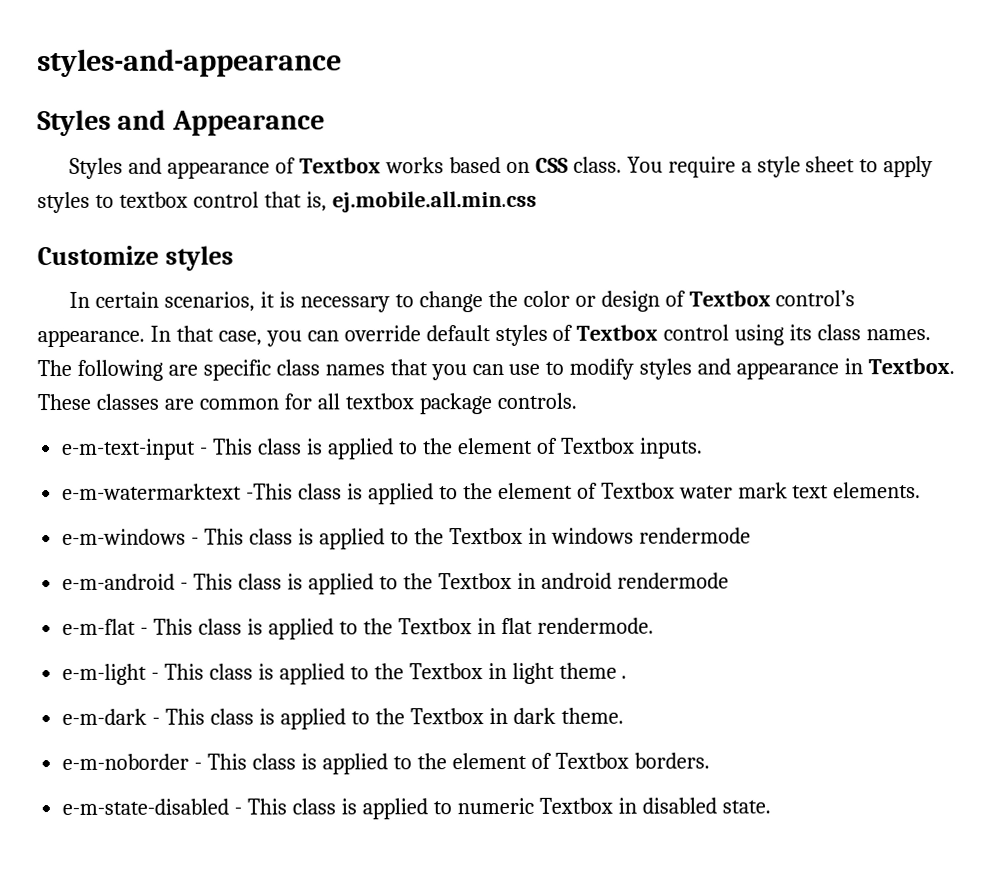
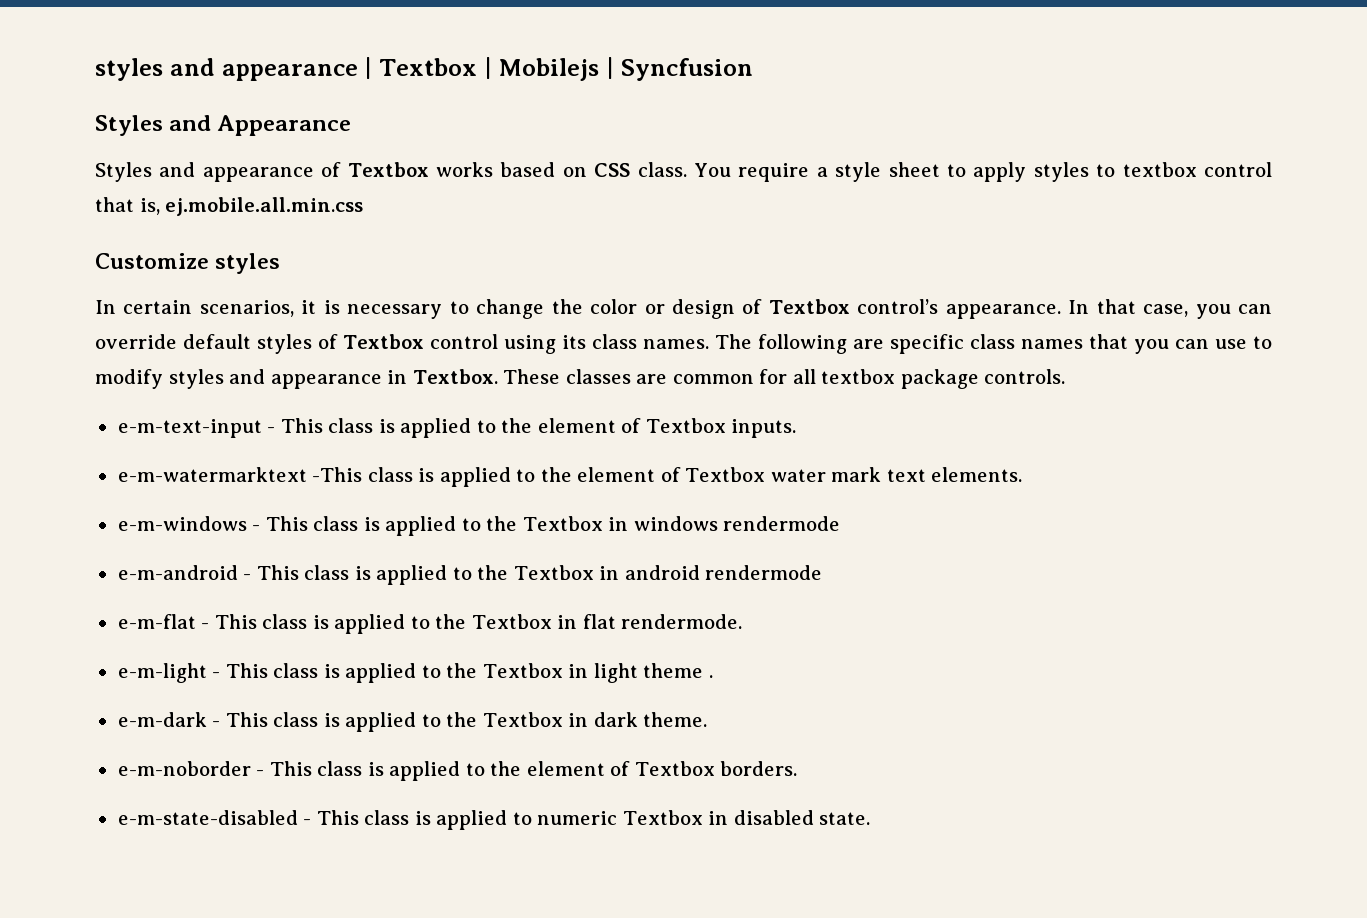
- styles-and-appearance
+ styles and appearance | Textbox | Mobilejs | Syncfusion

